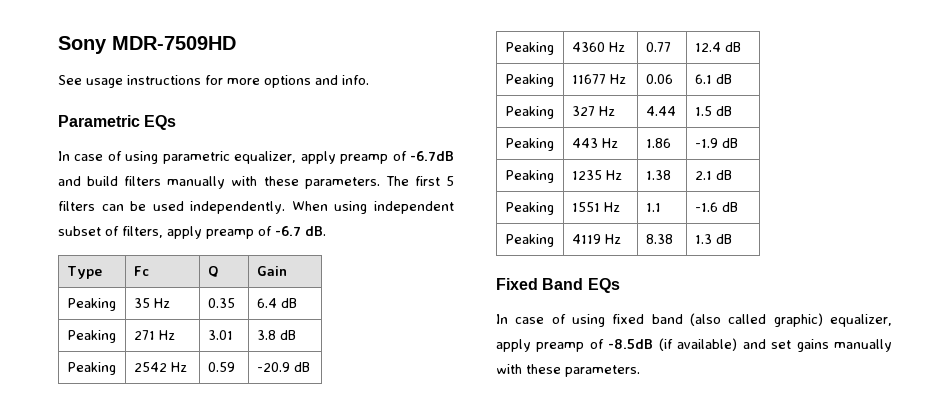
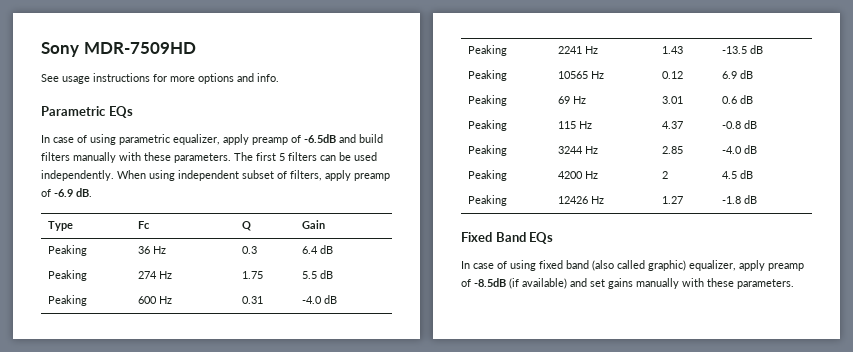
- In case of using parametric equalizer, apply preamp of -6.7dB and build filters manually with these parameters.
+ In case of using parametric equalizer, apply preamp of -6.5dB and build filters manually with these parameters.
- When using independent subset of filters, apply preamp of -6.7 dB.
+ When using independent subset of filters, apply preamp of -6.9 dB.
- Peaking | 35 Hz | 0.35 | 6.4 dB
+ Peaking | 36 Hz | 0.3 | 6.4 dB
- Peaking | 271 Hz | 3.01 | 3.8 dB
- Peaking | 2542 Hz | 0.59 | -20.9 dB
- Peaking | 4360 Hz | 0.77 | 12.4 dB
- Peaking | 11677 Hz | 0.06 | 6.1 dB
- Peaking | 327 Hz | 4.44 | 1.5 dB
- Peaking | 443 Hz | 1.86 | -1.9 dB
- Peaking | 1235 Hz | 1.38 | 2.1 dB
- Peaking | 1551 Hz | 1.1 | -1.6 dB
- Peaking | 4119 Hz | 8.38 | 1.3 dB
+ Peaking | 274 Hz | 1.75 | 5.5 dB
+ Peaking | 600 Hz | 0.31 | -4.0 dB
+ Peaking | 2241 Hz | 1.43 | -13.5 dB
+ Peaking | 10565 Hz | 0.12 | 6.9 dB
+ Peaking | 69 Hz | 3.01 | 0.6 dB
+ Peaking | 115 Hz | 4.37 | -0.8 dB
+ Peaking | 3244 Hz | 2.85 | -4.0 dB
+ Peaking | 4200 Hz | 2 | 4.5 dB
+ Peaking | 12426 Hz | 1.27 | -1.8 dB

